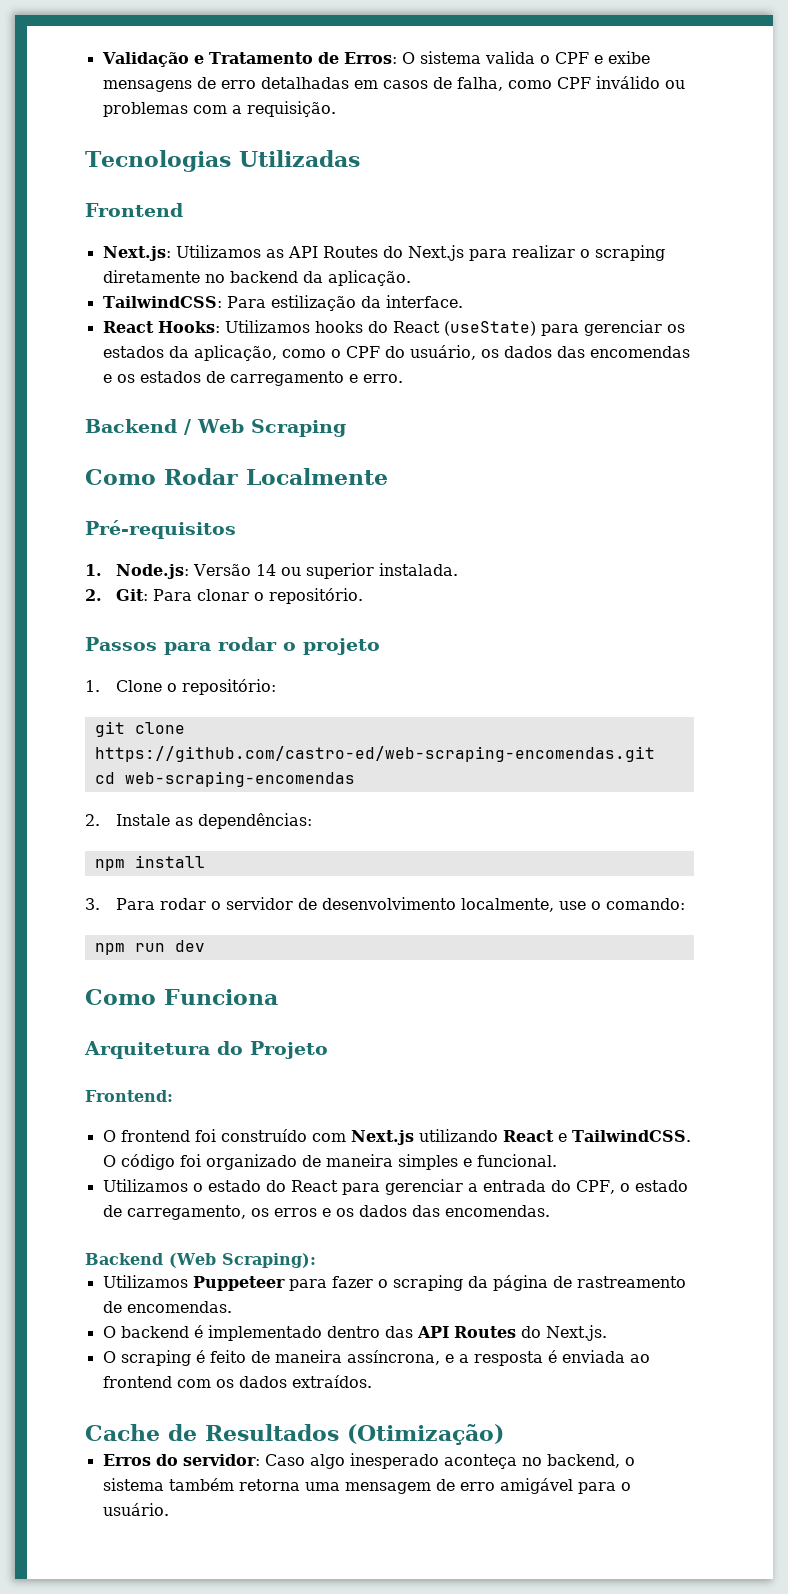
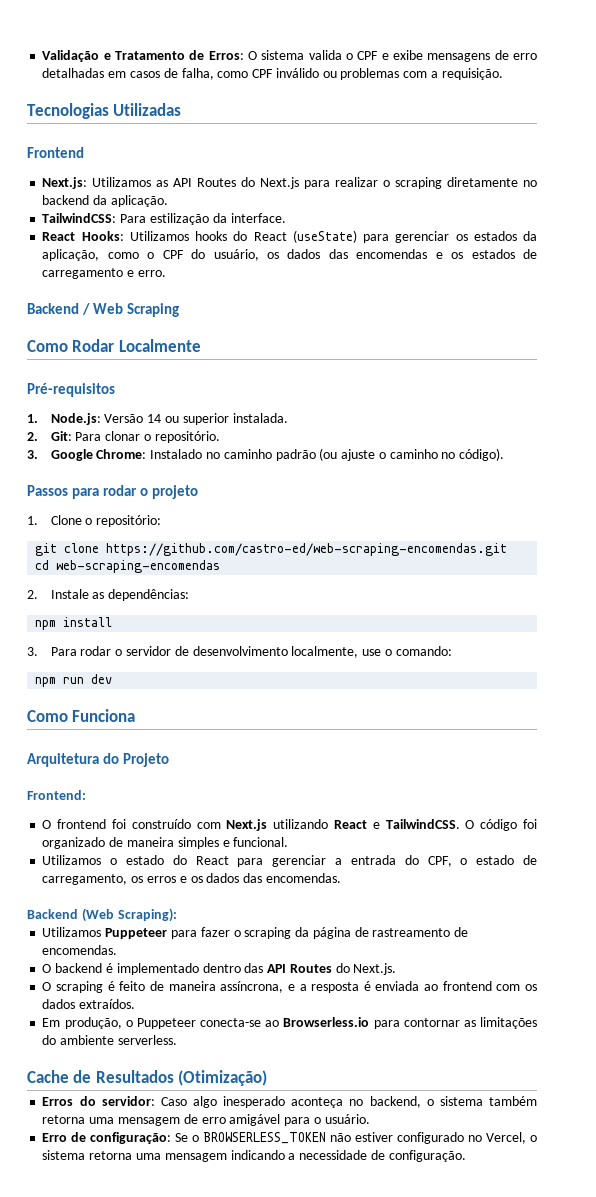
+ 3. Google Chrome: Instalado no caminho padrão (ou ajuste o caminho no código).
+ Em produção, o Puppeteer conecta-se ao Browserless.io para contornar as limitações do ambiente serverless.
+ Erro de configuração: Se o BROWSERLESS_TOKEN não estiver configurado no Vercel, o sistema retorna uma mensagem indicando a necessidade de configuração.

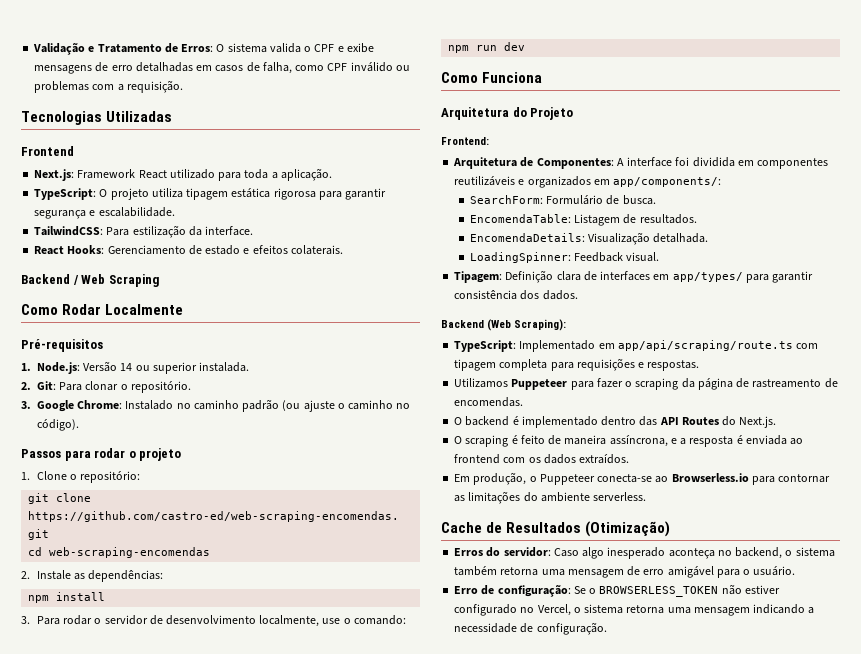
- Next.js: Utilizamos as API Routes do Next.js para realizar o scraping diretamente no backend da aplicação.
+ Next.js: Framework React utilizado para toda a aplicação.
+ TypeScript: O projeto utiliza tipagem estática rigorosa para garantir segurança e escalabilidade.
- React Hooks: Utilizamos hooks do React (useState) para gerenciar os estados da aplicação, como o CPF do usuário, os dados das encomendas e os estados de carregamento e erro.
+ React Hooks: Gerenciamento de estado e efeitos colaterais.
- O frontend foi construído com Next.js utilizando React e TailwindCSS. O código foi organizado de maneira simples e funcional.
- Utilizamos o estado do React para gerenciar a entrada do CPF, o estado de carregamento, os erros e os dados das encomendas.
+ Arquitetura de Componentes: A interface foi dividida em componentes reutilizáveis e organizados em app/components/:
+ SearchForm: Formulário de busca.
+ EncomendaTable: Listagem de resultados.
+ EncomendaDetails: Visualização detalhada.
+ LoadingSpinner: Feedback visual.
+ Tipagem: Definição clara de interfaces em app/types/ para garantir consistência dos dados.
  Backend (Web Scraping):
+ TypeScript: Implementado em app/api/scraping/route.ts com tipagem completa para requisições e respostas.

